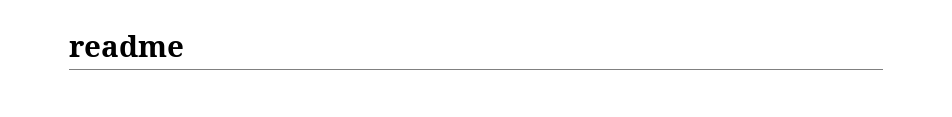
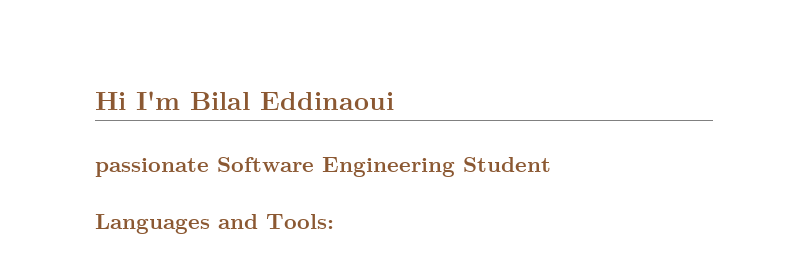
- readme
+ Hi I'm Bilal Eddinaoui
+ passionate Software Engineering Student
+ Languages and Tools:

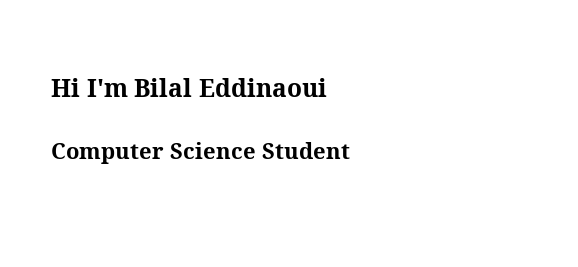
- passionate Software Engineering Student
- Languages and Tools:
+ Computer Science Student

